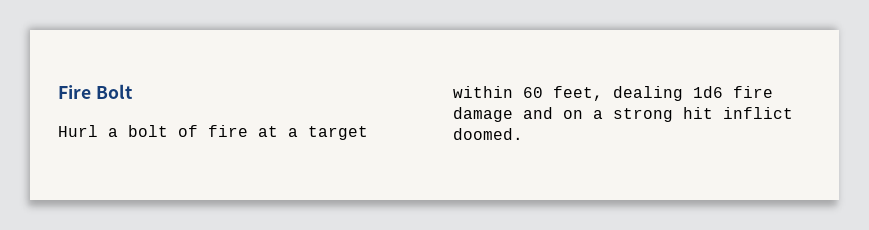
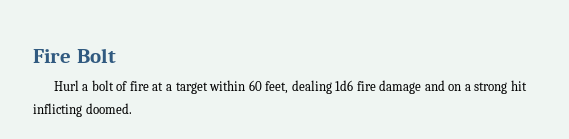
- Hurl a bolt of fire at a target within 60 feet, dealing 1d6 fire damage and on a strong hit inflict doomed.
+ Hurl a bolt of fire at a target within 60 feet, dealing 1d6 fire damage and on a strong hit inflicting doomed.

